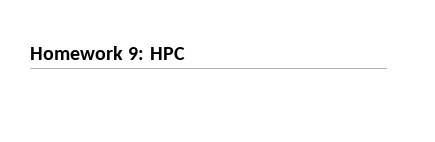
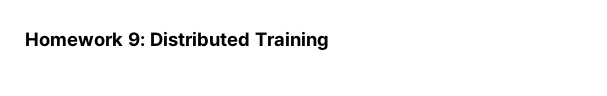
- Homework 9: HPC
+ Homework 9: Distributed Training

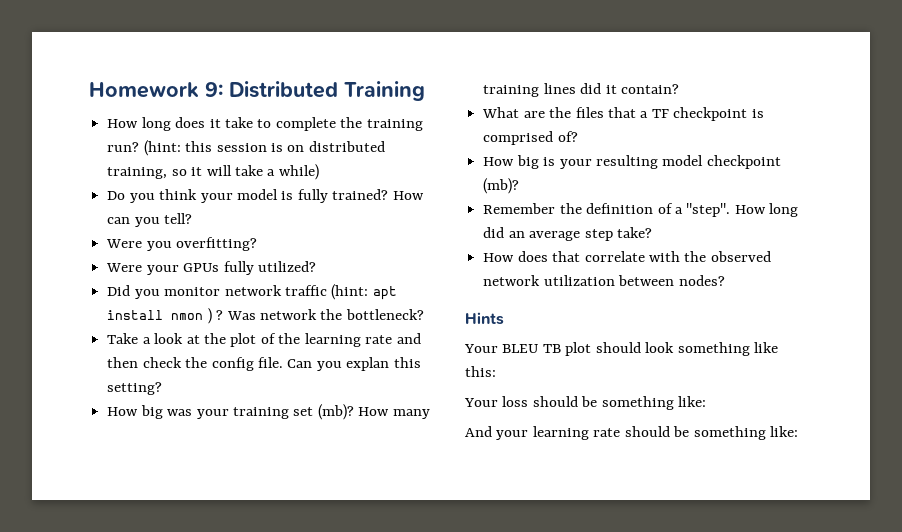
+ How long does it take to complete the training run? (hint: this session is on distributed training, so it will take a while)
+ Do you think your model is fully trained? How can you tell?
+ Were you overfitting?
+ Were your GPUs fully utilized?
+ Did you monitor network traffic (hint: apt install nmon ) ? Was network the bottleneck?
+ Take a look at the plot of the learning rate and then check the config file. Can you explan this setting?
+ How big was your training set (mb)? How many training lines did it contain?
+ What are the files that a TF checkpoint is comprised of?
+ How big is your resulting model checkpoint (mb)?
+ Remember the definition of a "step". How long did an average step take?
+ How does that correlate with the observed network utilization between nodes?
+ Hints
+ Your BLEU TB plot should look something like this:
+ Your loss should be something like:
+ And your learning rate should be something like:

